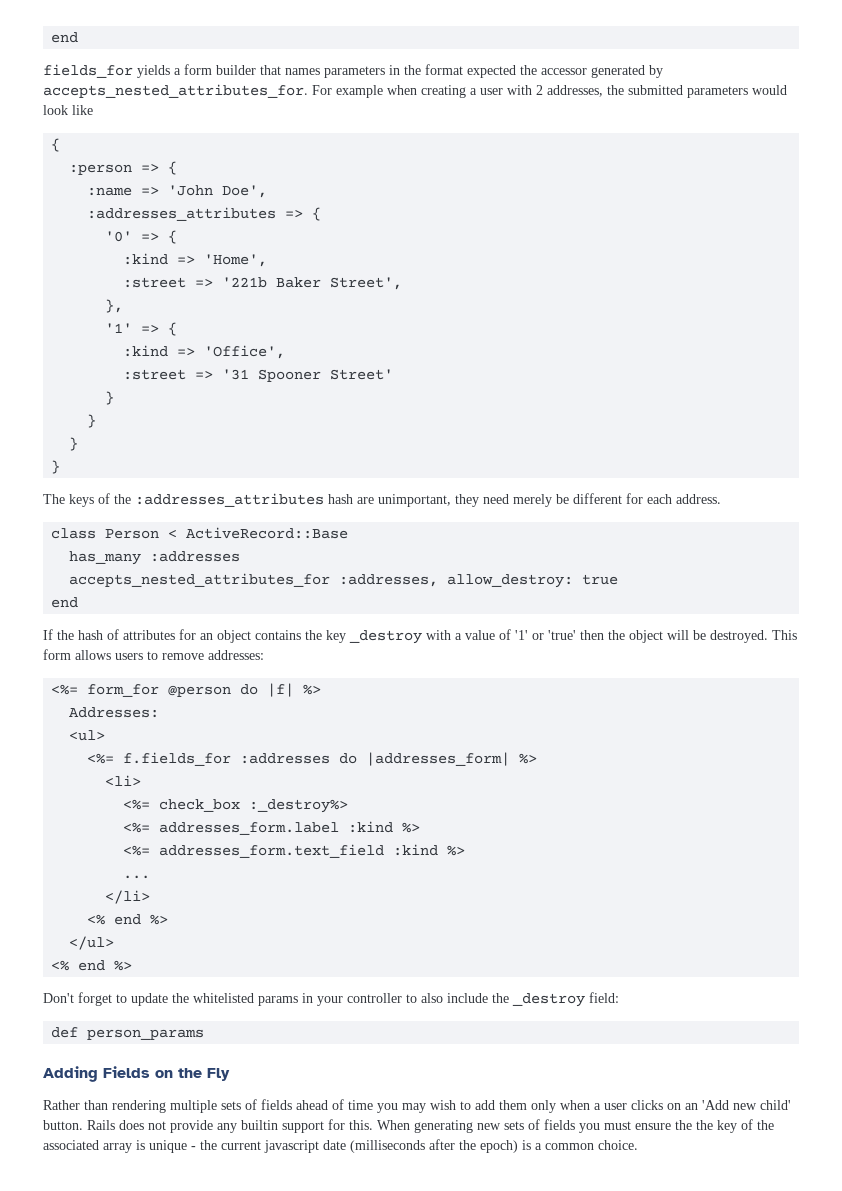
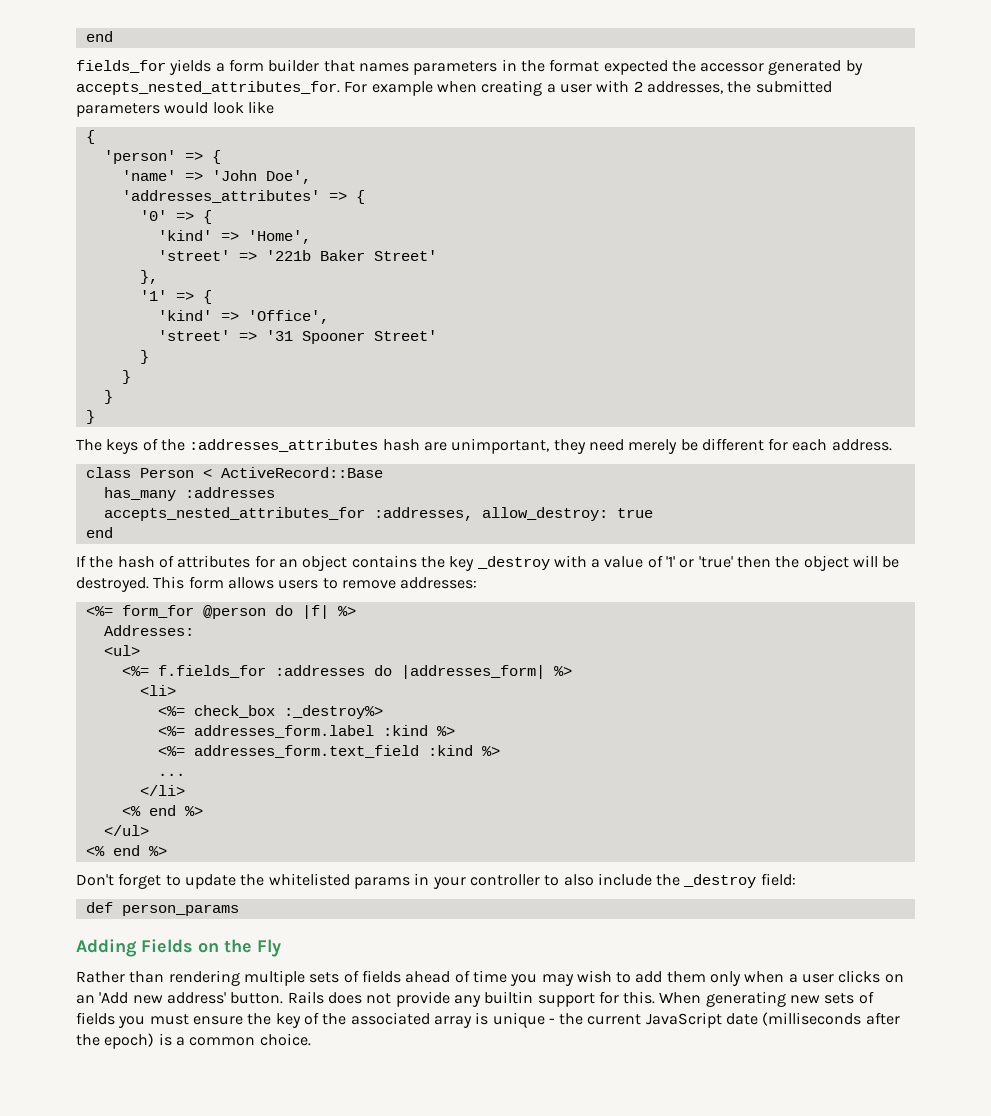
- :person => {
- :name => 'John Doe',
+ 'person' => {
+ 'name' => 'John Doe',
- :addresses_attributes => {
+ 'addresses_attributes' => {
- :kind => 'Home',
+ 'kind' => 'Home',
- :street => '221b Baker Street',
+ 'street' => '221b Baker Street'
- :kind => 'Office',
+ 'kind' => 'Office',
- :street => '31 Spooner Street'
+ 'street' => '31 Spooner Street'
- Rather than rendering multiple sets of fields ahead of time you may wish to add them only when a user clicks on an 'Add new child' button.
+ Rather than rendering multiple sets of fields ahead of time you may wish to add them only when a user clicks on an 'Add new address' button.
- When generating new sets of fields you must ensure the the key of the associated array is unique - the current javascript date (milliseconds after the epoch) is a common choice.
+ When generating new sets of fields you must ensure the key of the associated array is unique - the current JavaScript date (milliseconds after the epoch) is a common choice.

